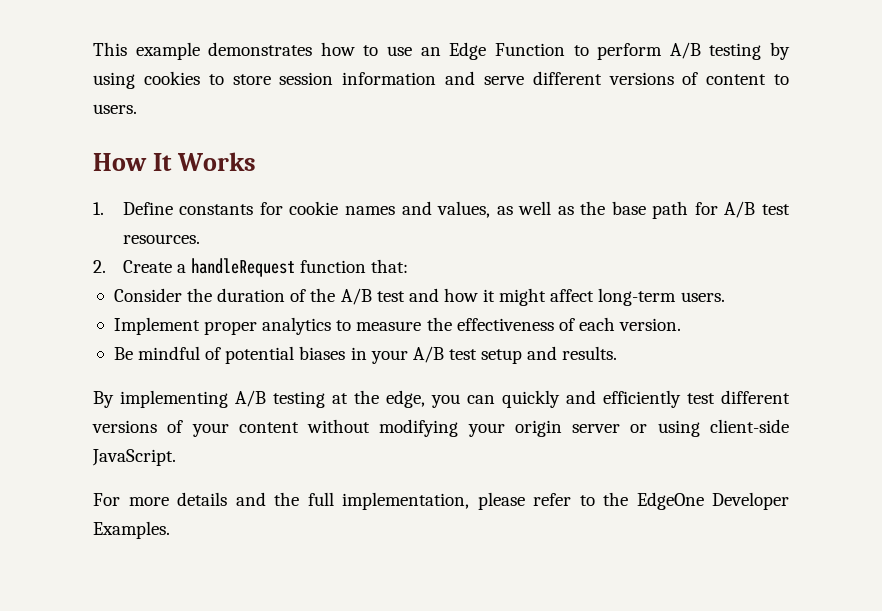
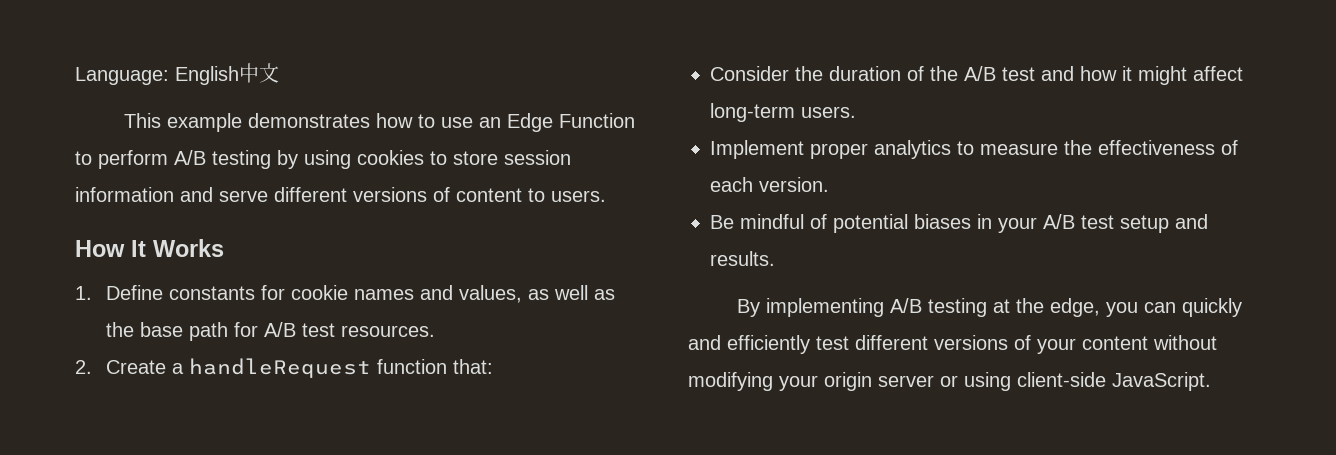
+ Language: English中文
- For more details and the full implementation, please refer to the EdgeOne Developer Examples.

